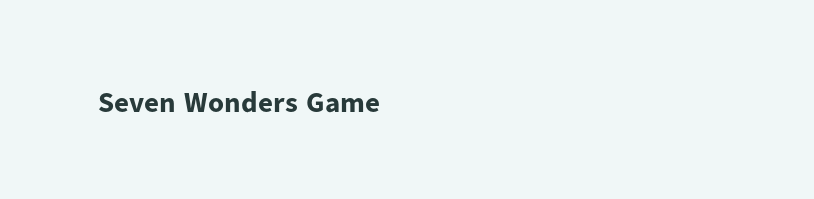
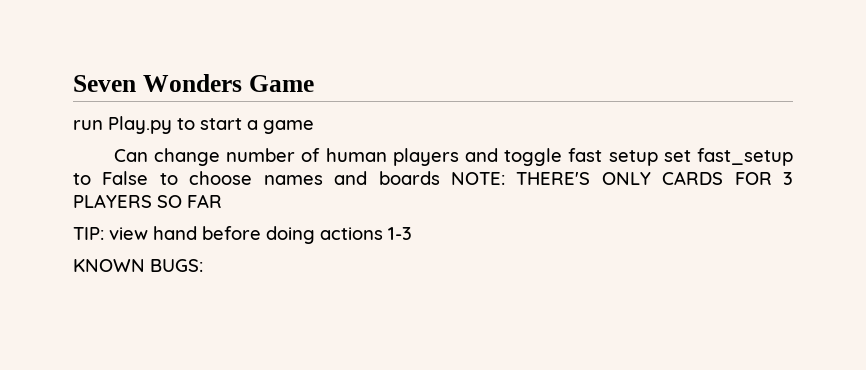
+ run Play.py to start a game
+ Can change number of human players and toggle fast setup set fast_setup to False to choose names and boards NOTE: THERE'S ONLY CARDS FOR 3 PLAYERS SO FAR
+ TIP: view hand before doing actions 1-3
+ KNOWN BUGS:

